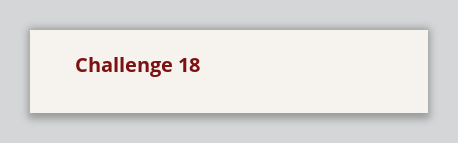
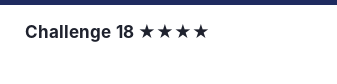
- Challenge 18
+ Challenge 18 ★★★★

